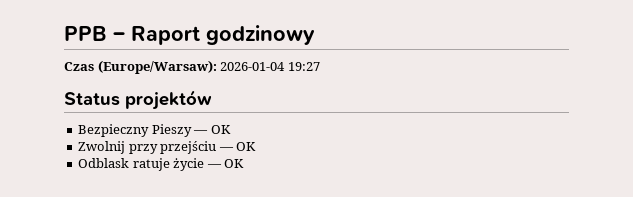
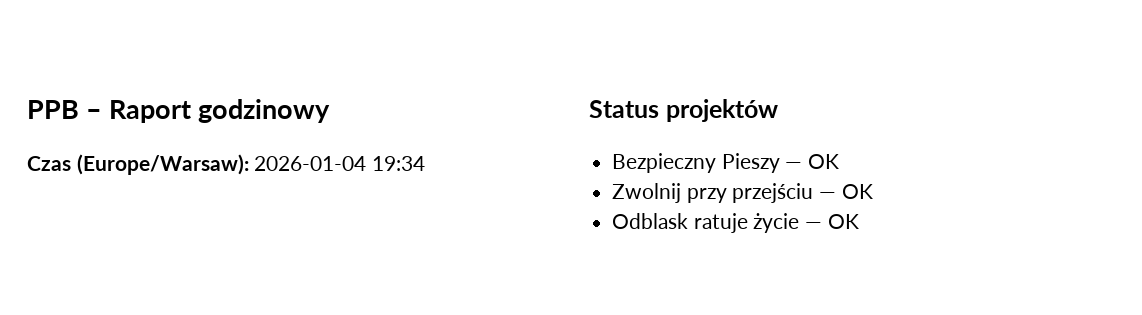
- Czas (Europe/Warsaw): 2026-01-04 19:27
+ Czas (Europe/Warsaw): 2026-01-04 19:34

